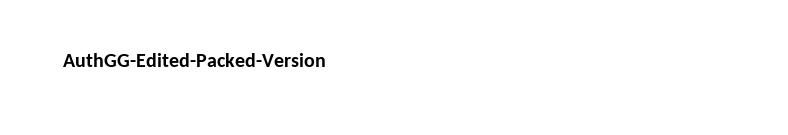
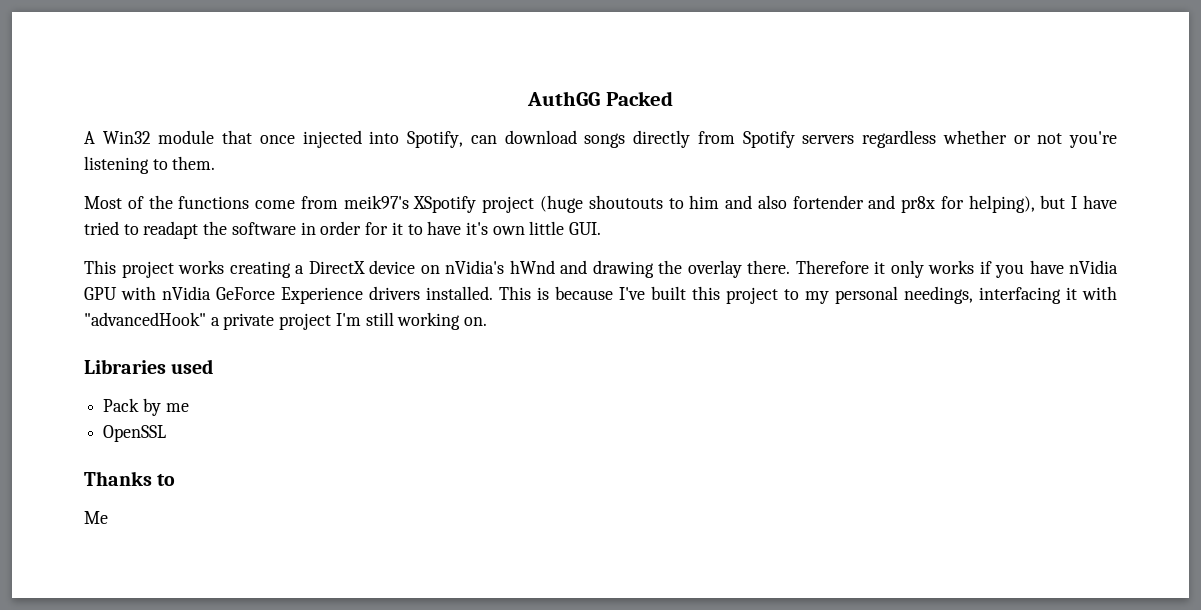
- AuthGG-Edited-Packed-Version
+ AuthGG Packed
+ A Win32 module that once injected into Spotify, can download songs directly from Spotify servers regardless whether or not you're listening to them.
+ Most of the functions come from meik97's XSpotify project (huge shoutouts to him and also fortender and pr8x for helping), but I have tried to readapt the software in order for it to have it's own little GUI.
+ This project works creating a DirectX device on nVidia's hWnd and drawing the overlay there. Therefore it only works if you have nVidia GPU with nVidia GeForce Experience drivers installed. This is because I've built this project to my personal needings, interfacing it with "advancedHook" a private project I'm still working on.
+ Libraries used
+ Pack by me
+ OpenSSL
+ Thanks to
+ Me

